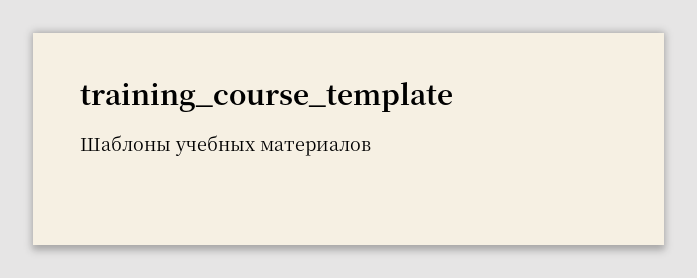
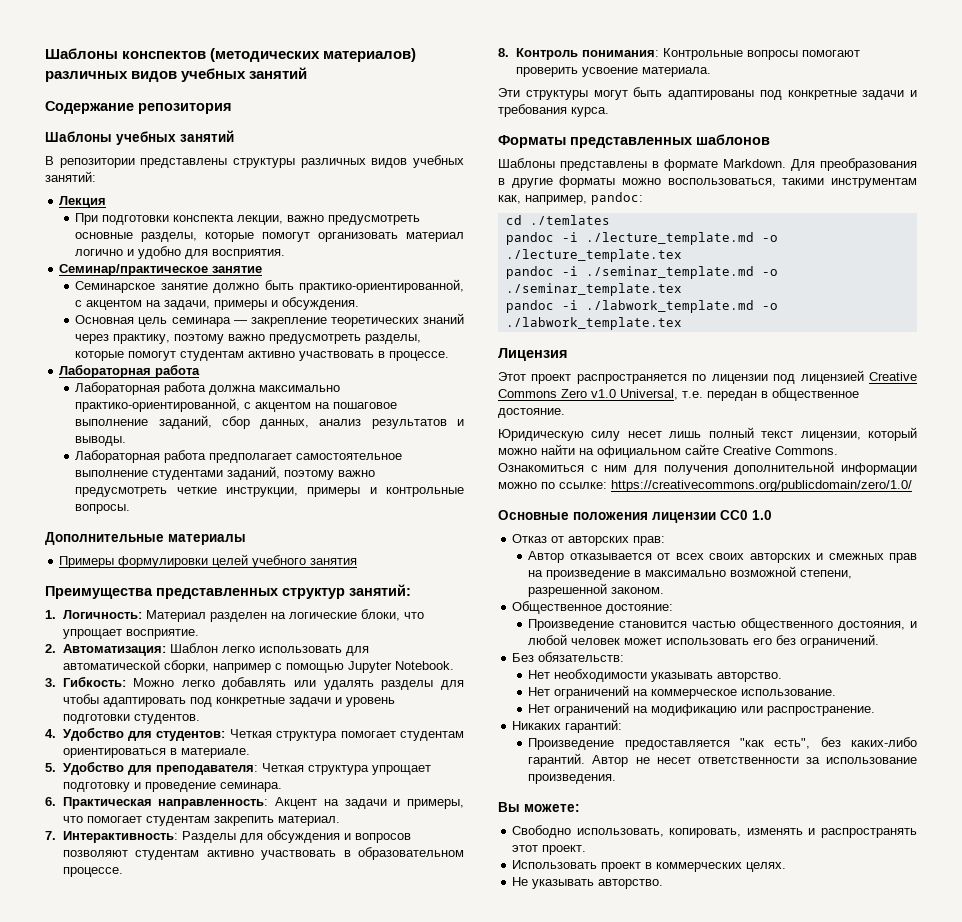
- training_course_template
- Шаблоны учебных материалов
+ Шаблоны конспектов (методических материалов) различных видов учебных занятий
+ Содержание репозитория
+ Шаблоны учебных занятий
+ В репозитории представлены структуры различных видов учебных занятий:
+ Лекция
+ При подготовки конспекта лекции, важно предусмотреть основные разделы, которые помогут организовать материал логично и удобно для восприятия.
+ Семинар/практическое занятие
+ Семинарское занятие должно быть практико-ориентированной, с акцентом на задачи, примеры и обсуждения.
+ Основная цель семинара — закрепление теоретических знаний через практику, поэтому важно предусмотреть разделы, которые помогут студентам активно участвовать в процессе.
+ Лабораторная работа
+ Лабораторная работа должна максимально практико-ориентированной, с акцентом на пошаговое выполнение заданий, сбор данных, анализ результатов и выводы.
+ Лабораторная работа предполагает самостоятельное выполнение студентами заданий, поэтому важно предусмотреть четкие инструкции, примеры и контрольные вопросы.
+ Дополнительные материалы
+ Примеры формулировки целей учебного занятия
+ Преимущества представленных структур занятий:
+ 1. Логичность: Материал разделен на логические блоки, что упрощает восприятие.
+ 2. Автоматизация: Шаблон легко использовать для автоматической сборки, например с помощью Jupyter Notebook.
+ 3. Гибкость: Можно легко добавлять или удалять разделы для чтобы адаптировать под конкретные задачи и уровень подготовки студентов.
+ 4. Удобство для студентов: Четкая структура помогает студентам ориентироваться в материале.
+ 5. Удобство для преподавателя: Четкая структура упрощает подготовку и проведение семинара.
+ 6. Практическая направленность: Акцент на задачи и примеры, что помогает студентам закрепить материал.
+ 7. Интерактивность: Разделы для обсуждения и вопросов позволяют студентам активно участвовать в образовательном процессе.
+ 8. Контроль понимания: Контрольные вопросы помогают проверить усвоение материала.
+ Эти структуры могут быть адаптированы под конкретные задачи и требования курса.
+ Форматы представленных шаблонов
+ Шаблоны представлены в формате Markdown. Для преобразования в другие форматы можно воспользоваться, такими инструментам как, например, pandoc:
+ cd ./temlates
+ pandoc -i ./lecture_template.md -o ./lecture_template.tex
+ pandoc -i ./seminar_template.md -o ./seminar_template.tex
+ pandoc -i ./labwork_template.md -o ./labwork_template.tex
+ Лицензия
+ Этот проект распространяется по лицензии под лицензией Creative Commons Zero v1.0 Universal, т.е. передан в общественное достояние.
+ Юридическую силу несет лишь полный текст лицензии, который можно найти на официальном сайте Creative Commons. Ознакомиться с ним для получения дополнительной информации можно по ссылке: https://creativecommons.org/publicdomain/zero/1.0/
+ Основные положения лицензии CC0 1.0
+ Отказ от авторских прав:
+ Автор отказывается от всех своих авторских и смежных прав на произведение в максимально возможной степени, разрешенной законом.
+ Общественное достояние:
+ Произведение становится частью общественного достояния, и любой человек может использовать его без ограничений.
+ Без обязательств:
+ Нет необходимости указывать авторство.
+ Нет ограничений на коммерческое использование.
+ Нет ограничений на модификацию или распространение.
+ Никаких гарантий:
+ Произведение предоставляется "как есть", без каких-либо гарантий. Автор не несет ответственности за использование произведения.
+ Вы можете:
+ Свободно использовать, копировать, изменять и распространять этот проект.
+ Использовать проект в коммерческих целях.
+ Не указывать авторство.

